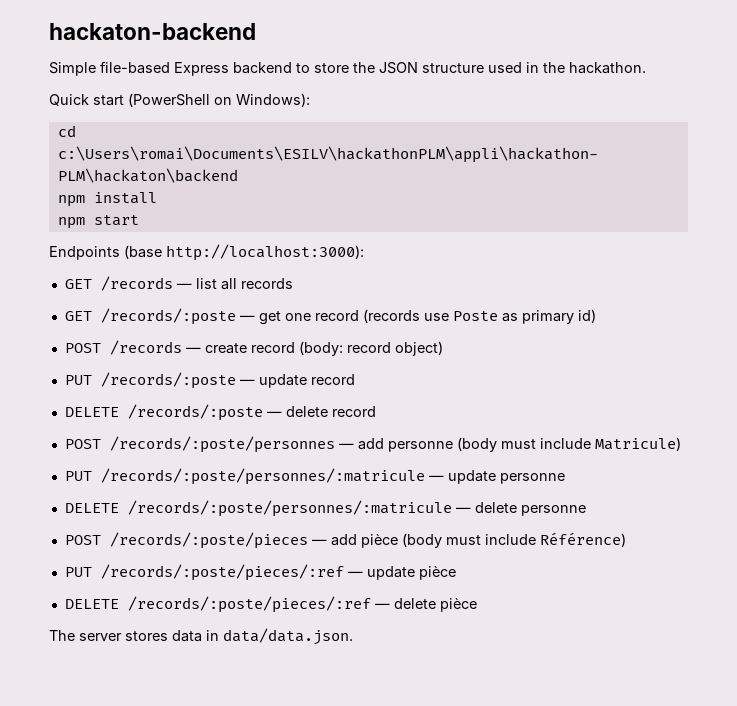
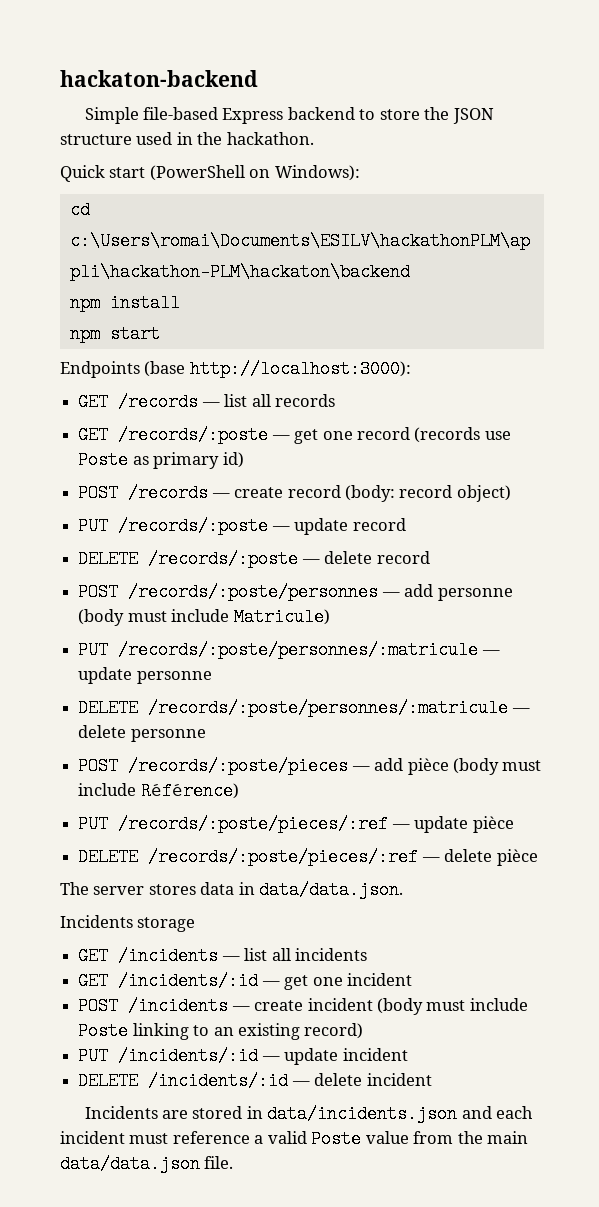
+ Incidents storage
+ GET /incidents — list all incidents
+ GET /incidents/:id — get one incident
+ POST /incidents — create incident (body must include Poste linking to an existing record)
+ PUT /incidents/:id — update incident
+ DELETE /incidents/:id — delete incident
+ Incidents are stored in data/incidents.json and each incident must reference a valid Poste value from the main data/data.json file.

